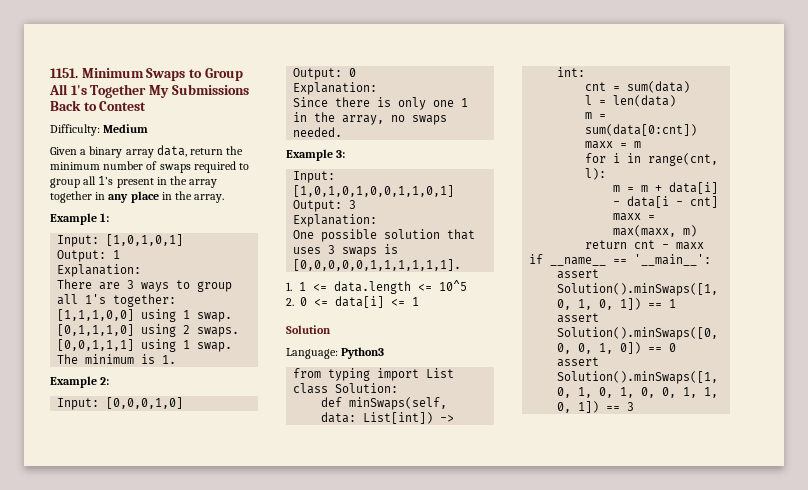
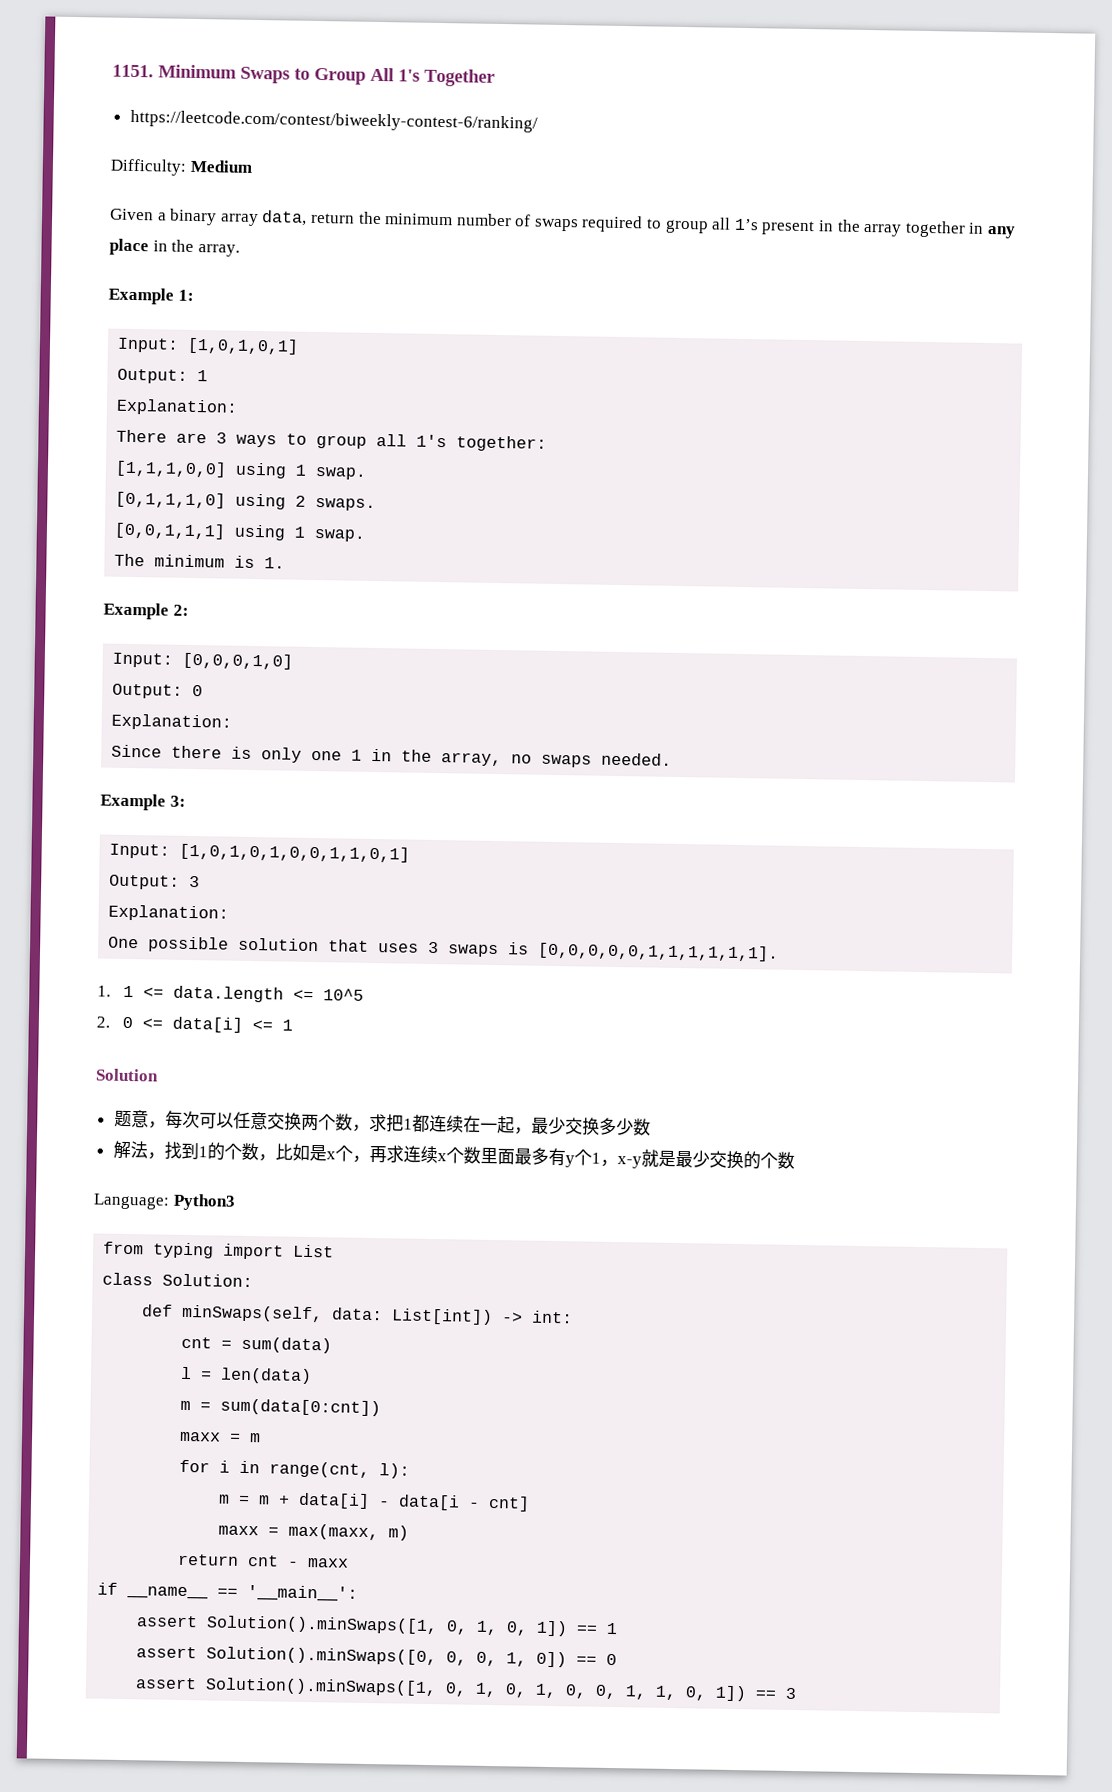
- Minimum Swaps to Group All 1's Together My Submissions Back to Contest
+ Minimum Swaps to Group All 1's Together
+ https://leetcode.com/contest/biweekly-contest-6/ranking/
+ 题意，每次可以任意交换两个数，求把1都连续在一起，最少交换多少数
+ 解法，找到1的个数，比如是x个，再求连续x个数里面最多有y个1，x-y就是最少交换的个数

